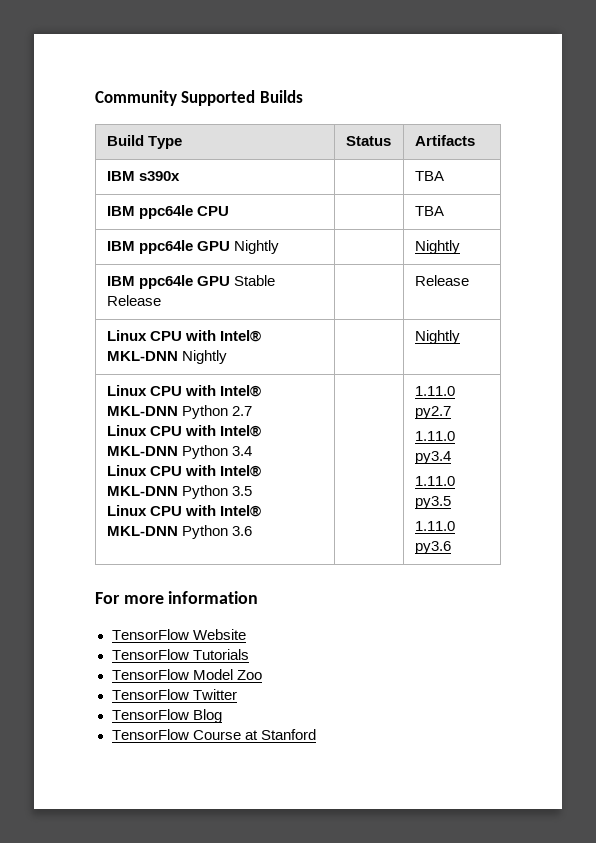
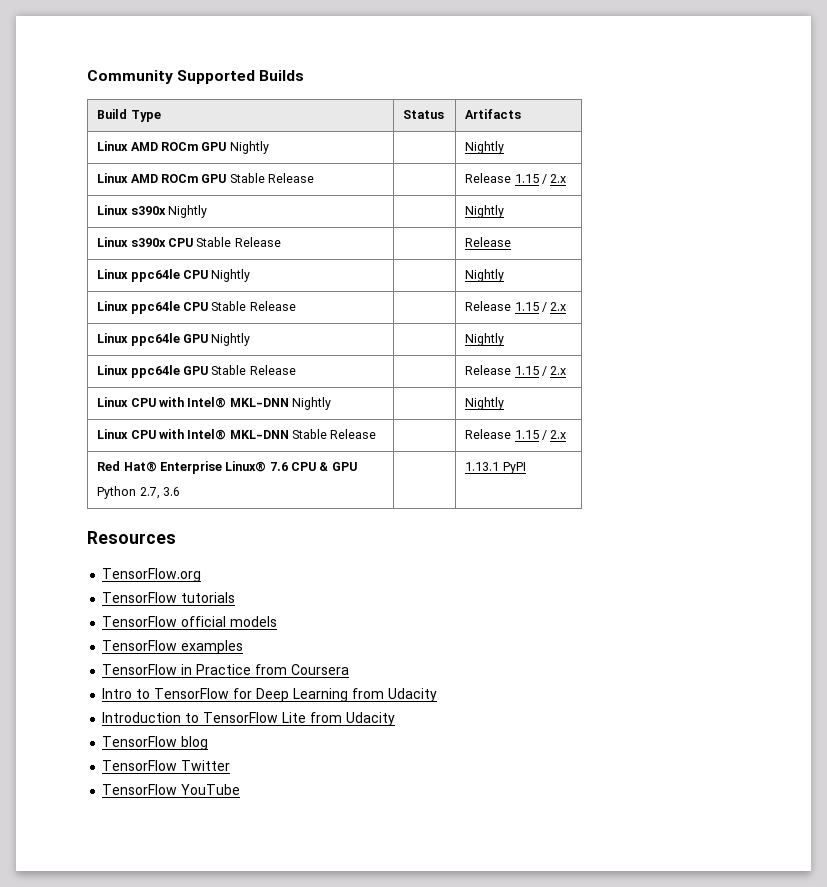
- IBM s390x | | TBA
- IBM ppc64le CPU | | TBA
- IBM ppc64le GPU Nightly | | Nightly
+ Linux AMD ROCm GPU Nightly | | Nightly
+ Linux AMD ROCm GPU Stable Release | | Release 1.15 / 2.x
+ Linux s390x Nightly | | Nightly
+ Linux s390x CPU Stable Release | | Release
+ Linux ppc64le CPU Nightly | | Nightly
+ Linux ppc64le CPU Stable Release | | Release 1.15 / 2.x
+ Linux ppc64le GPU Nightly | | Nightly
- IBM ppc64le GPU Stable Release | | Release
+ Linux ppc64le GPU Stable Release | | Release 1.15 / 2.x
- Linux CPU with Intel® MKL-DNN Python 2.7
- Linux CPU with Intel® MKL-DNN Python 3.4
- Linux CPU with Intel® MKL-DNN Python 3.5
- Linux CPU with Intel® MKL-DNN Python 3.6 | | 1.11.0 py2.7
- 1.11.0 py3.4
- 1.11.0 py3.5
- 1.11.0 py3.6
- For more information
- TensorFlow Website
- TensorFlow Tutorials
- TensorFlow Model Zoo
+ Linux CPU with Intel® MKL-DNN Stable Release | | Release 1.15 / 2.x
+ Red Hat® Enterprise Linux® 7.6 CPU & GPU
+ Python 2.7, 3.6 | | 1.13.1 PyPI
+ Resources
+ TensorFlow.org
+ TensorFlow tutorials
+ TensorFlow official models
+ TensorFlow examples
+ TensorFlow in Practice from Coursera
+ Intro to TensorFlow for Deep Learning from Udacity
+ Introduction to TensorFlow Lite from Udacity
+ TensorFlow blog
  TensorFlow Twitter
- TensorFlow Blog
- TensorFlow Course at Stanford
+ TensorFlow YouTube

